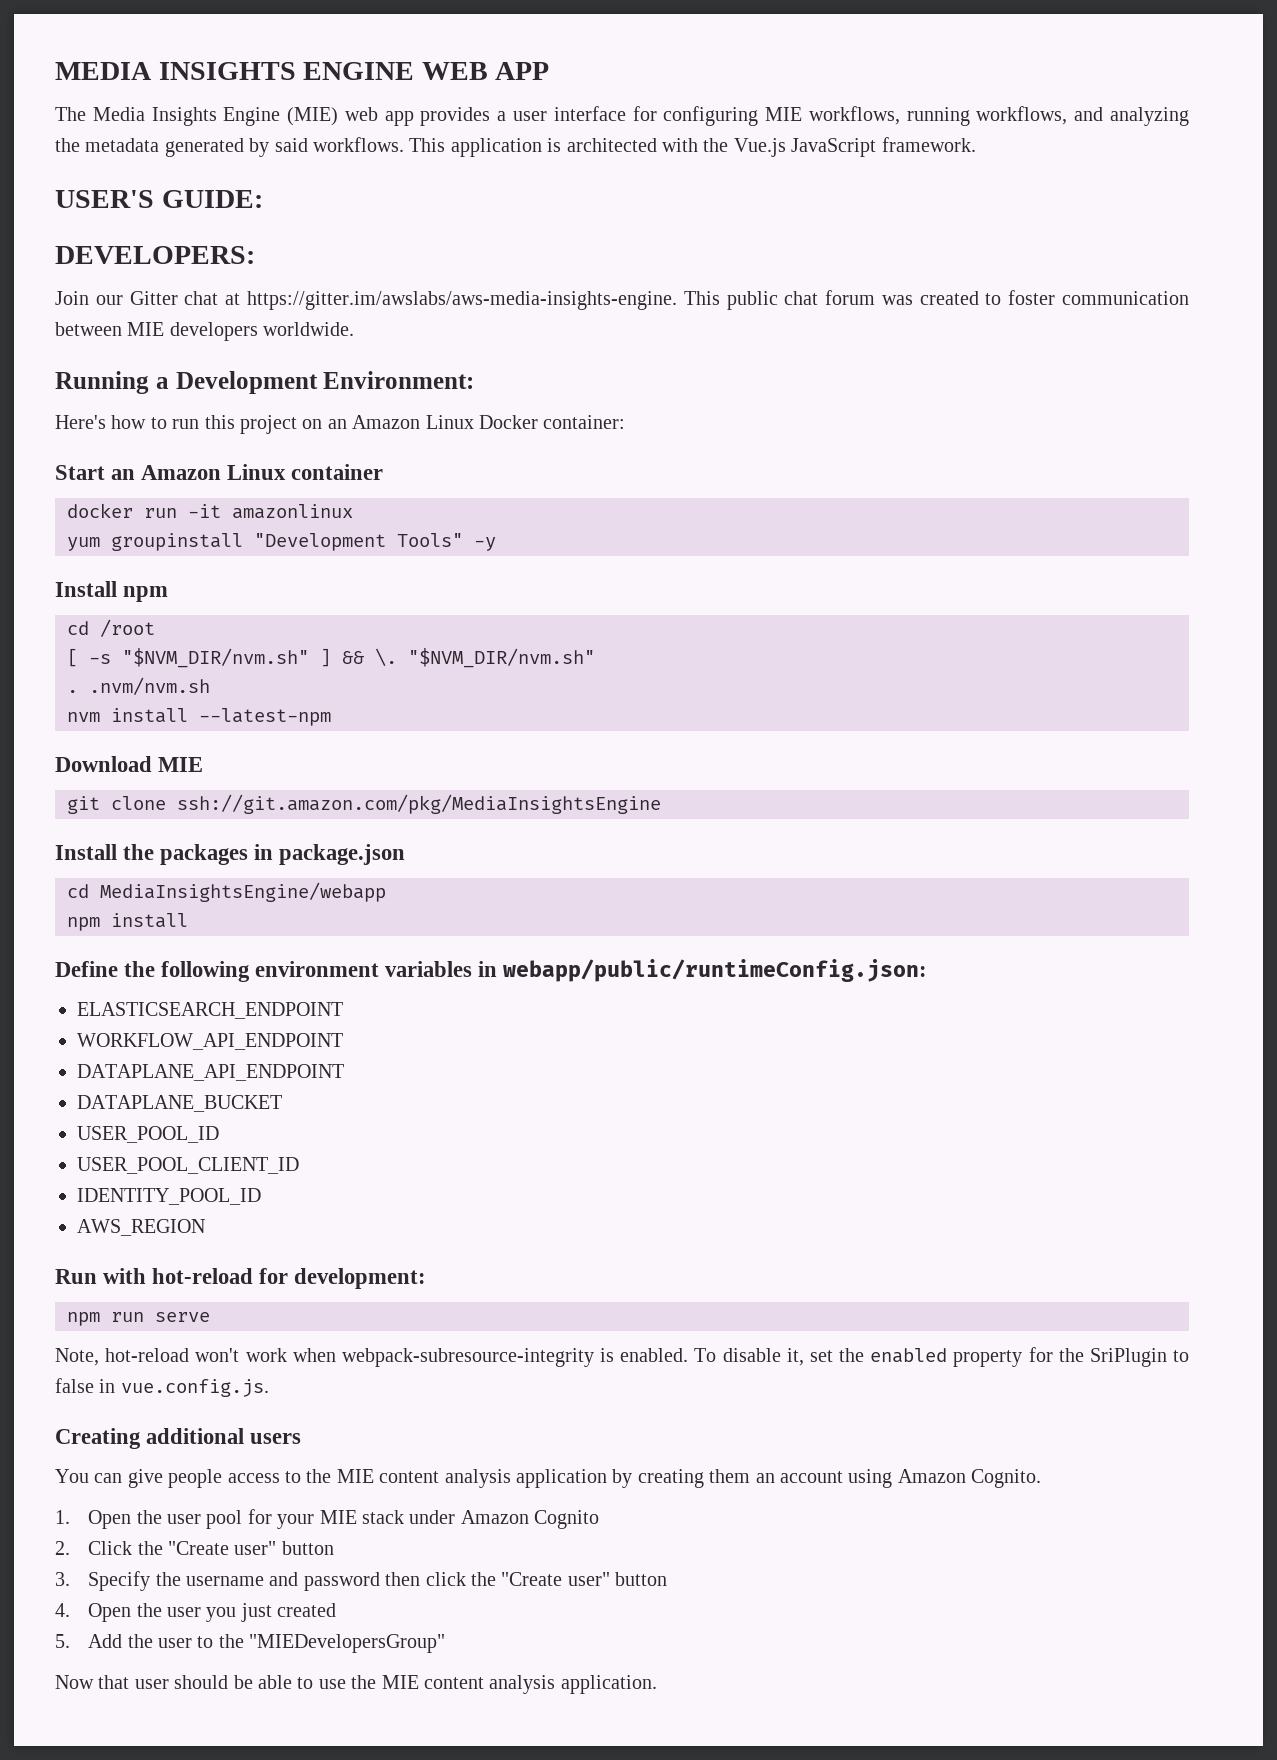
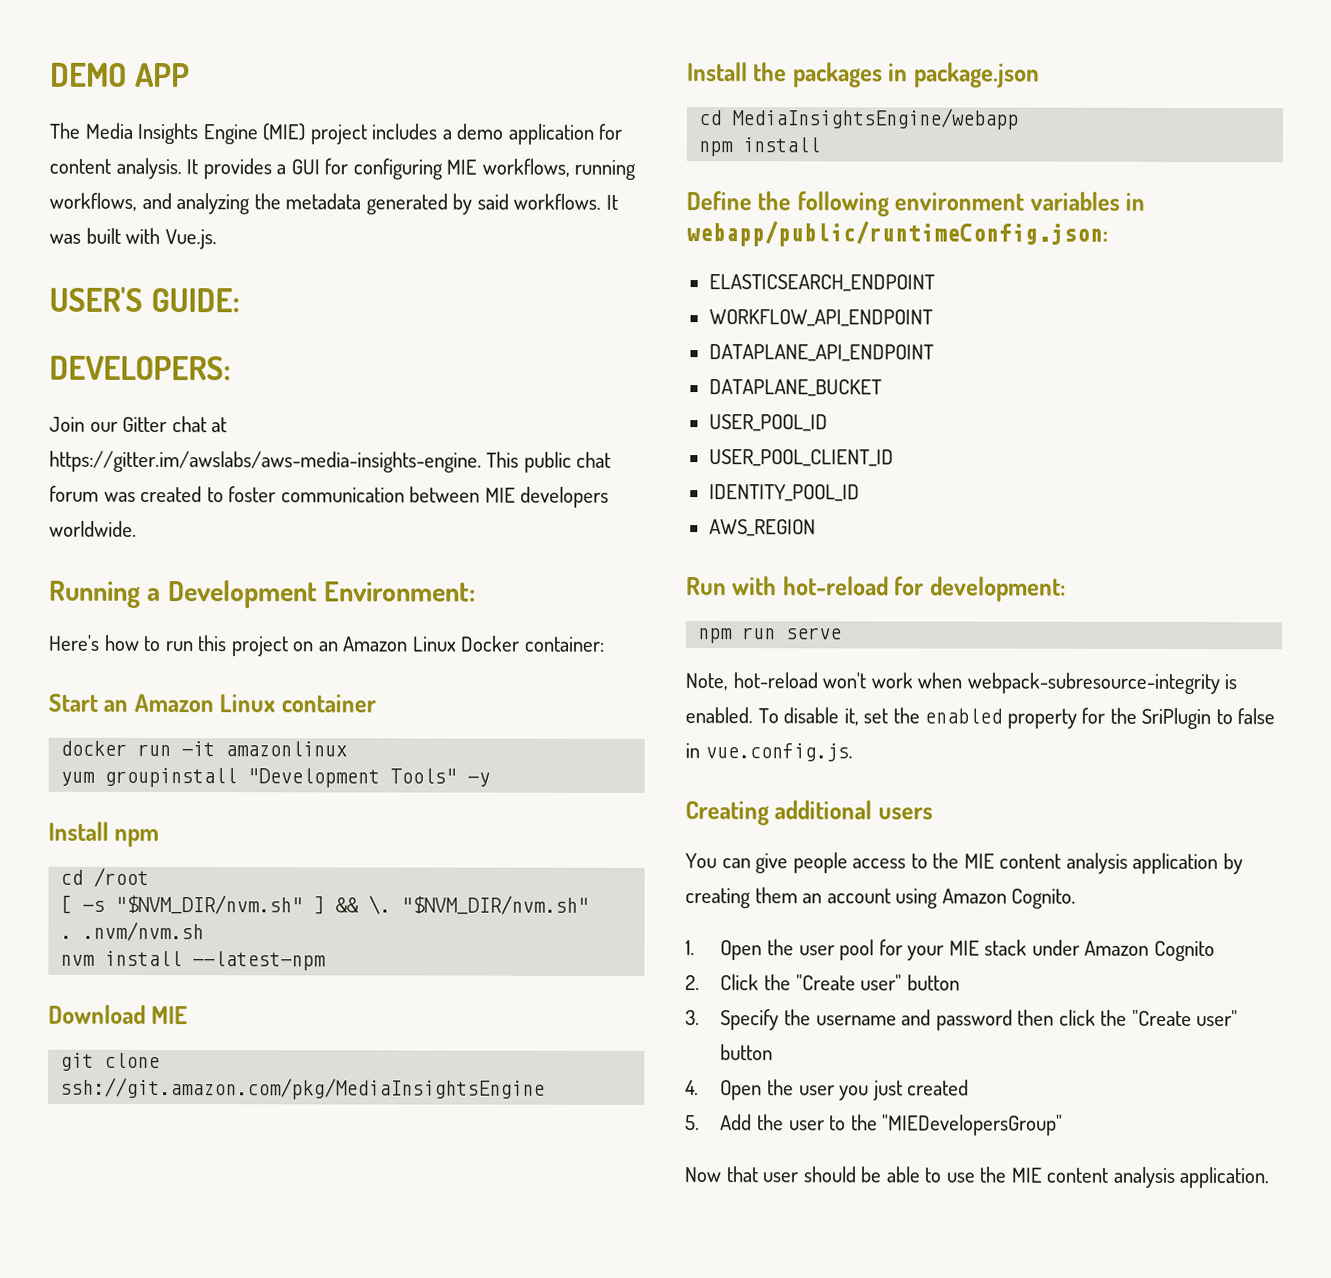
- MEDIA INSIGHTS ENGINE WEB APP
+ DEMO APP
- The Media Insights Engine (MIE) web app provides a user interface for configuring MIE workflows, running workflows, and analyzing the metadata generated by said workflows.
+ The Media Insights Engine (MIE) project includes a demo application for content analysis. It provides a GUI for configuring MIE workflows, running workflows, and analyzing the metadata generated by said workflows.
- This application is architected with the Vue.js JavaScript framework.
+ It was built with Vue.js.

